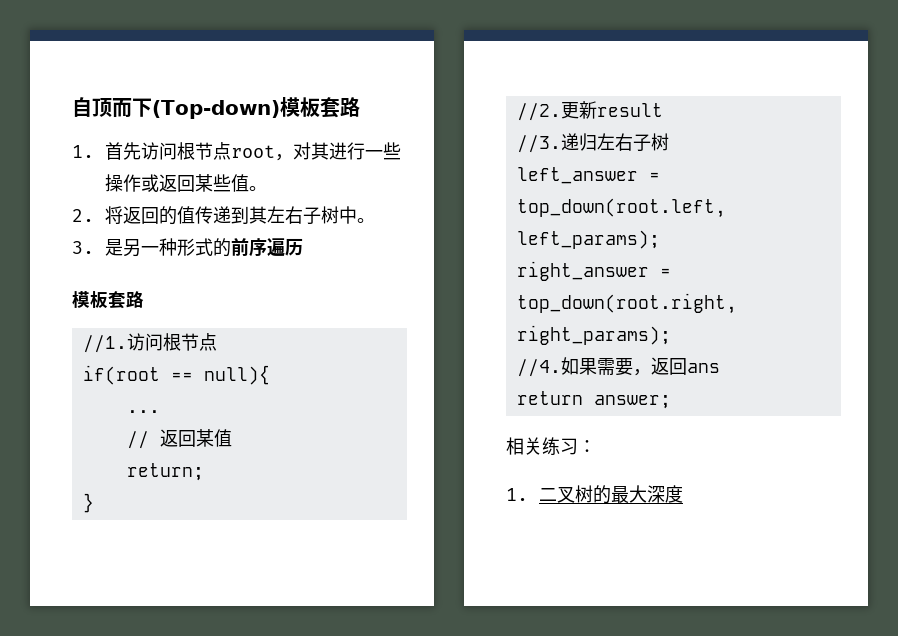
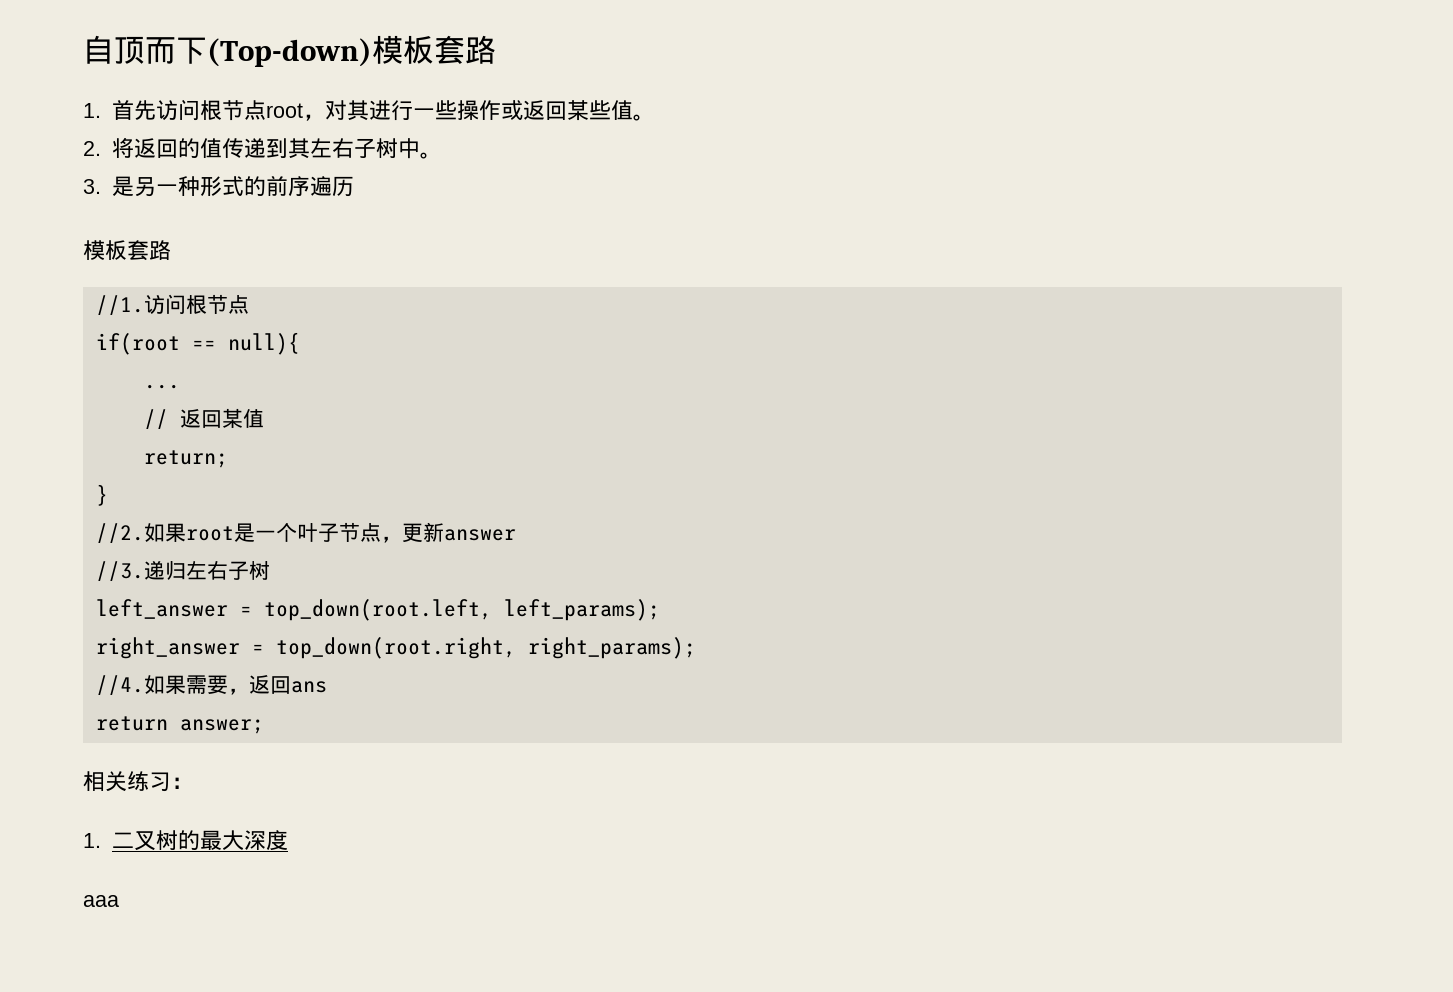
- 更新result
+ 如果root是一个叶子节点，更新answer
+ aaa

